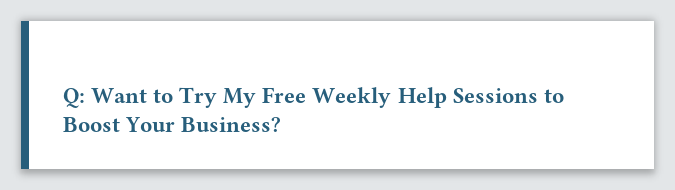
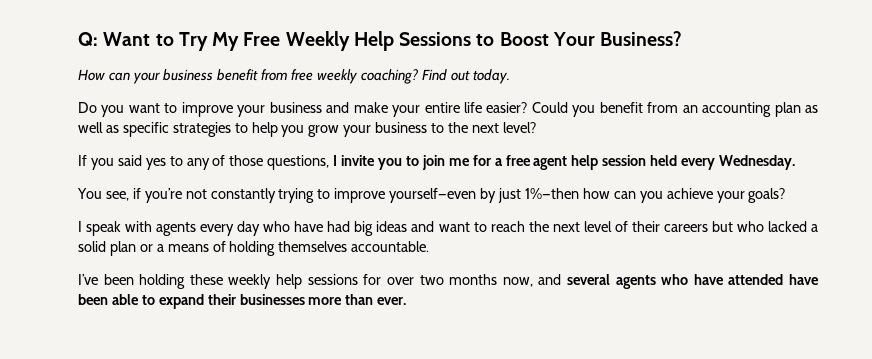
+ How can your business benefit from free weekly coaching? Find out today.
+ Do you want to improve your business and make your entire life easier? Could you benefit from an accounting plan as well as specific strategies to help you grow your business to the next level?
+ If you said yes to any of those questions, I invite you to join me for a free agent help session held every Wednesday.
+ You see, if you’re not constantly trying to improve yourself—even by just 1%—then how can you achieve your goals?
+ I speak with agents every day who have had big ideas and want to reach the next level of their careers but who lacked a solid plan or a means of holding themselves accountable.
+ I’ve been holding these weekly help sessions for over two months now, and several agents who have attended have been able to expand their businesses more than ever.

